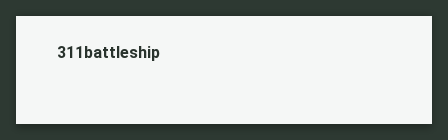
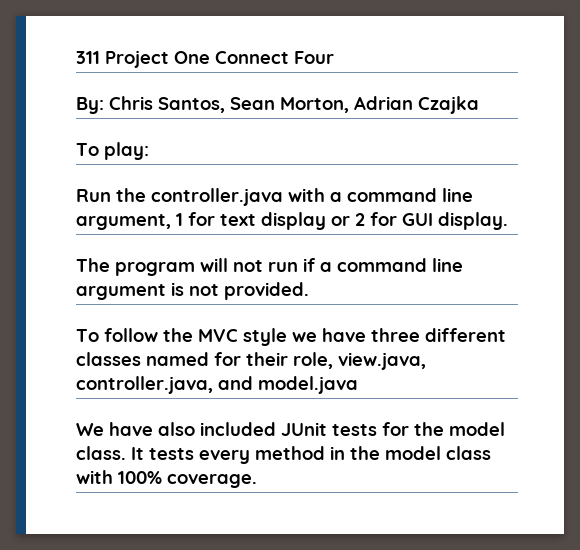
- 311battleship
+ 311 Project One Connect Four
+ By: Chris Santos, Sean Morton, Adrian Czajka
+ To play:
+ Run the controller.java with a command line argument, 1 for text display or 2 for GUI display.
+ The program will not run if a command line argument is not provided.
+ To follow the MVC style we have three different classes named for their role, view.java, controller.java, and model.java
+ We have also included JUnit tests for the model class. It tests every method in the model class with 100% coverage.

